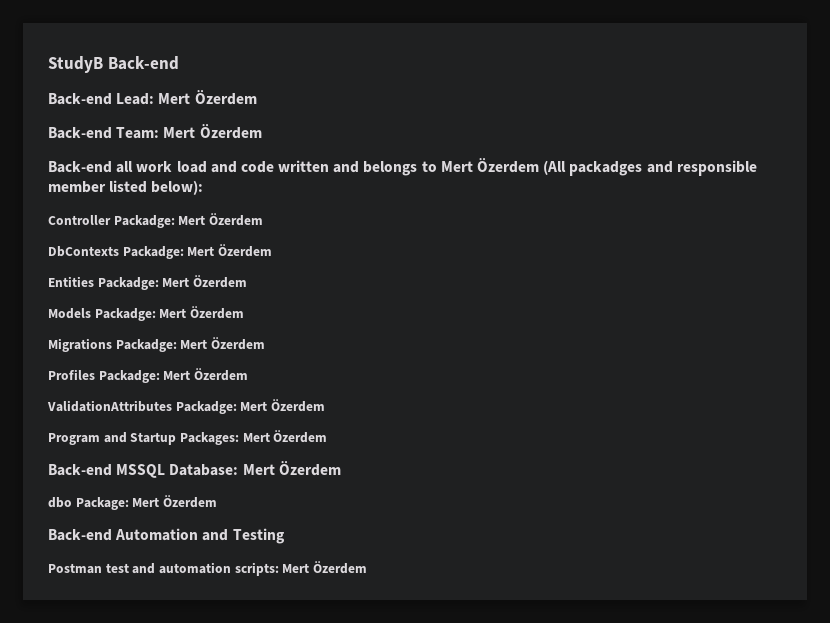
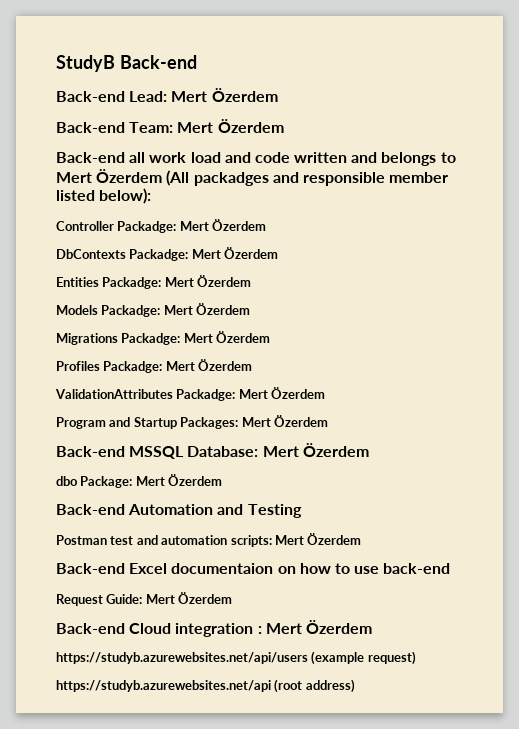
+ Back-end Excel documentaion on how to use back-end
+ Request Guide: Mert Özerdem
+ Back-end Cloud integration : Mert Özerdem
+ https://studyb.azurewebsites.net/api/users (example request)
+ https://studyb.azurewebsites.net/api (root address)

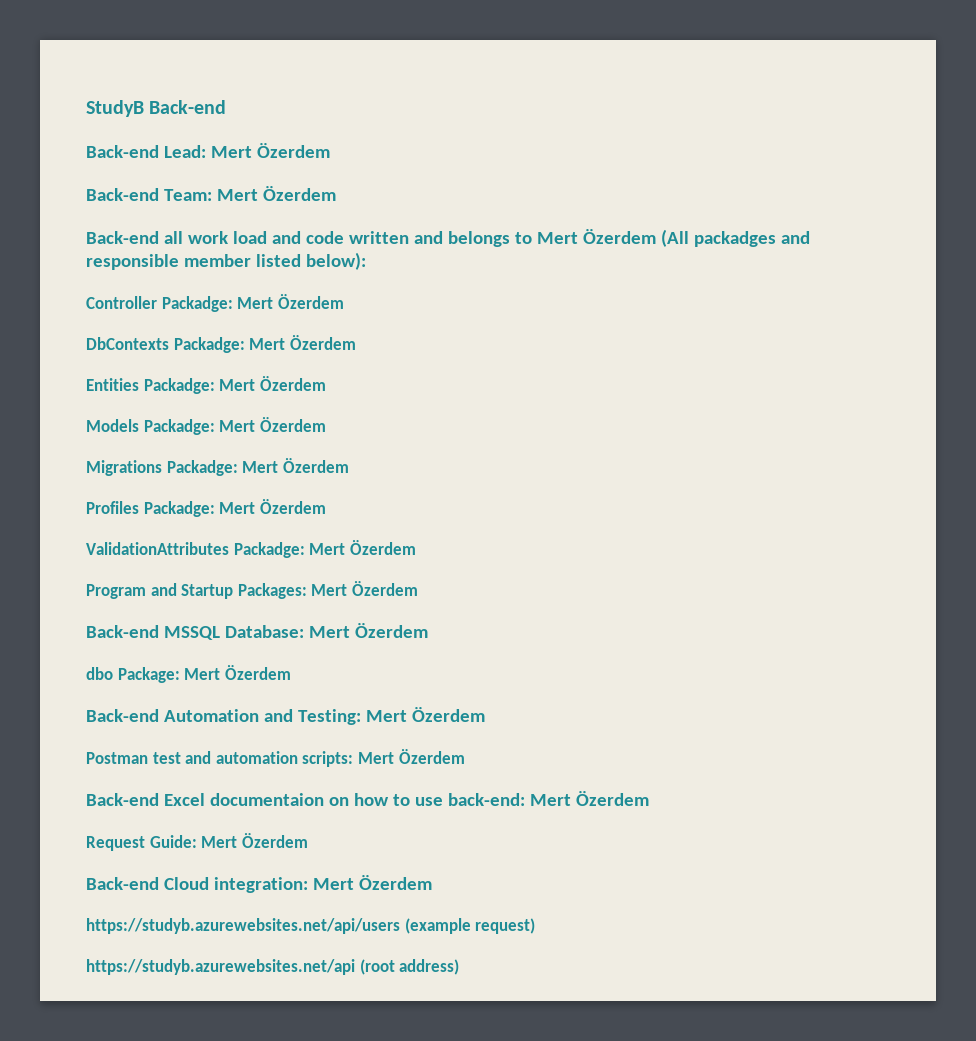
- Back-end Automation and Testing
+ Back-end Automation and Testing: Mert Özerdem
- Back-end Excel documentaion on how to use back-end
+ Back-end Excel documentaion on how to use back-end: Mert Özerdem
- Back-end Cloud integration : Mert Özerdem
+ Back-end Cloud integration: Mert Özerdem

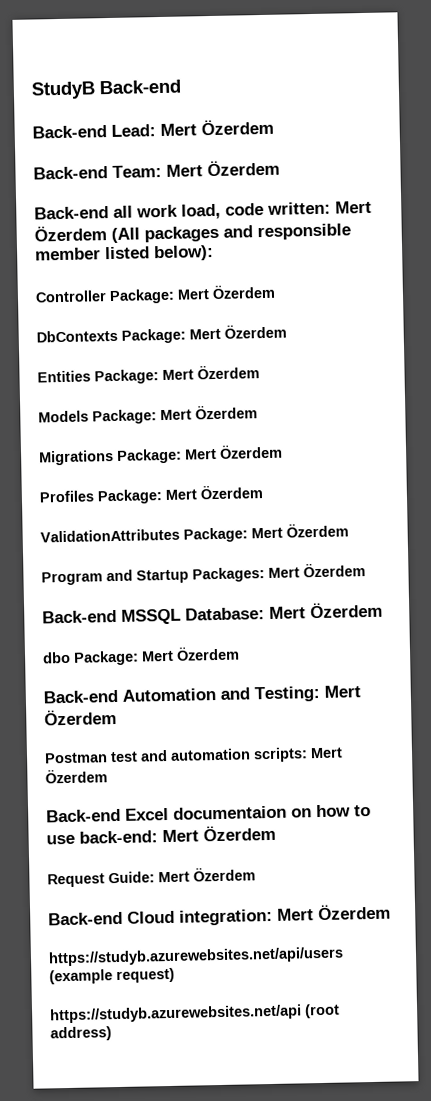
- Back-end all work load and code written and belongs to Mert Özerdem (All packadges and responsible member listed below):
+ Back-end all work load, code written: Mert Özerdem (All packages and responsible member listed below):
- Controller Packadge: Mert Özerdem
+ Controller Package: Mert Özerdem
- DbContexts Packadge: Mert Özerdem
+ DbContexts Package: Mert Özerdem
- Entities Packadge: Mert Özerdem
+ Entities Package: Mert Özerdem
- Models Packadge: Mert Özerdem
+ Models Package: Mert Özerdem
- Migrations Packadge: Mert Özerdem
+ Migrations Package: Mert Özerdem
- Profiles Packadge: Mert Özerdem
+ Profiles Package: Mert Özerdem
- ValidationAttributes Packadge: Mert Özerdem
+ ValidationAttributes Package: Mert Özerdem

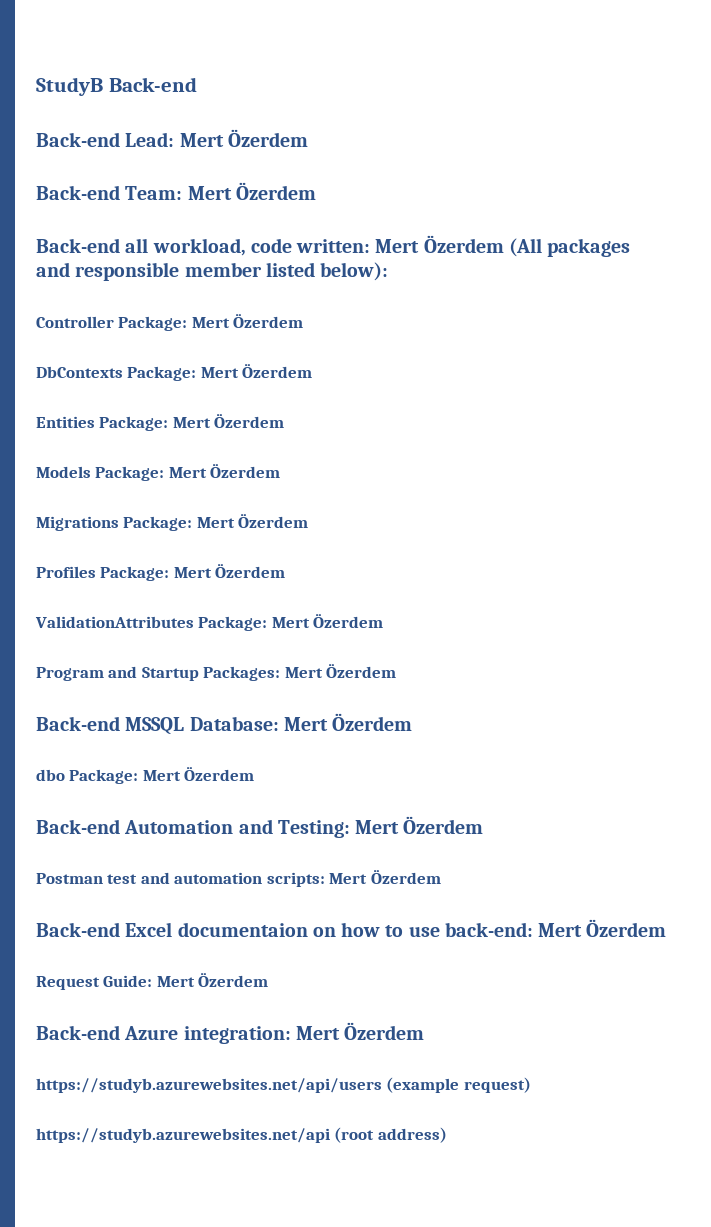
- Back-end all work load, code written: Mert Özerdem (All packages and responsible member listed below):
+ Back-end all workload, code written: Mert Özerdem (All packages and responsible member listed below):
- Back-end Cloud integration: Mert Özerdem
+ Back-end Azure integration: Mert Özerdem

